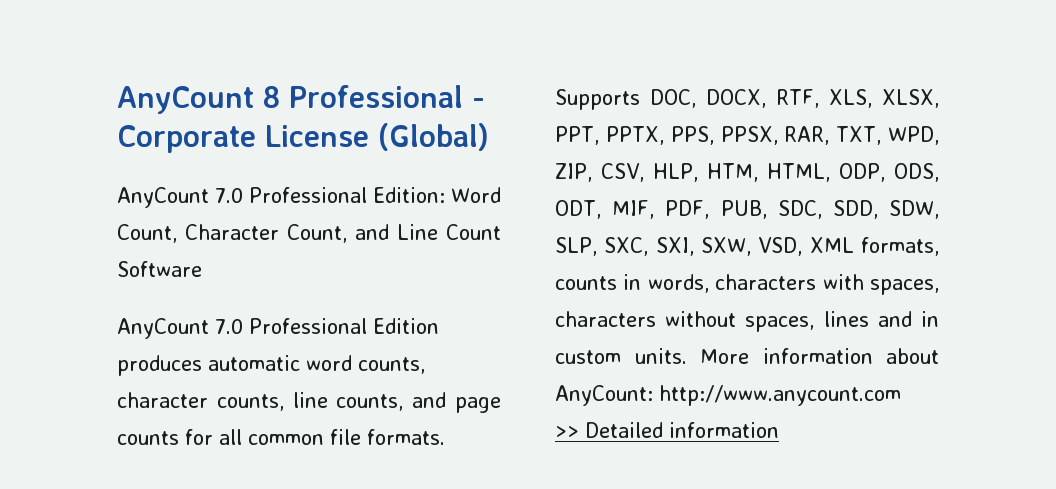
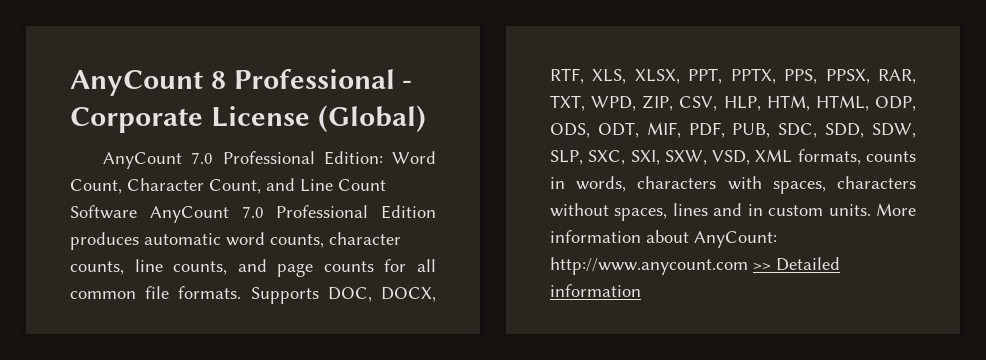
- AnyCount 7.0 Professional Edition: Word Count, Character Count, and Line Count Software
- AnyCount 7.0 Professional Edition produces automatic word counts, character counts, line counts, and page counts for all common file formats.
+ AnyCount 7.0 Professional Edition: Word Count, Character Count, and Line Count Software AnyCount 7.0 Professional Edition produces automatic word counts, character counts, line counts, and page counts for all common file formats.
- More information about AnyCount: http://www.anycount.com
- >> Detailed information
+ More information about AnyCount: http://www.anycount.com >> Detailed information

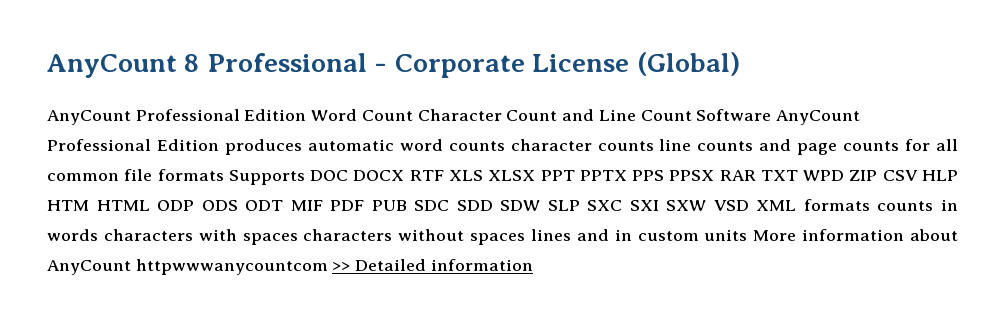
- AnyCount 7.0 Professional Edition: Word Count, Character Count, and Line Count Software AnyCount 7.0 Professional Edition produces automatic word counts, character counts, line counts, and page counts for all common file formats. Supports DOC, DOCX, RTF, XLS, XLSX, PPT, PPTX, PPS, PPSX, RAR, TXT, WPD, ZIP, CSV, HLP, HTM, HTML, ODP, ODS, ODT, MIF, PDF, PUB, SDC, SDD, SDW, SLP, SXC, SXI, SXW, VSD, XML formats, counts in words, characters with spaces, characters without spaces, lines and in custom units. More information about AnyCount: http://www.anycount.com >> Detailed information
+ AnyCount Professional Edition Word Count Character Count and Line Count Software AnyCount Professional Edition produces automatic word counts character counts line counts and page counts for all common file formats Supports DOC DOCX RTF XLS XLSX PPT PPTX PPS PPSX RAR TXT WPD ZIP CSV HLP HTM HTML ODP ODS ODT MIF PDF PUB SDC SDD SDW SLP SXC SXI SXW VSD XML formats counts in words characters with spaces characters without spaces lines and in custom units More information about AnyCount httpwwwanycountcom >> Detailed information

